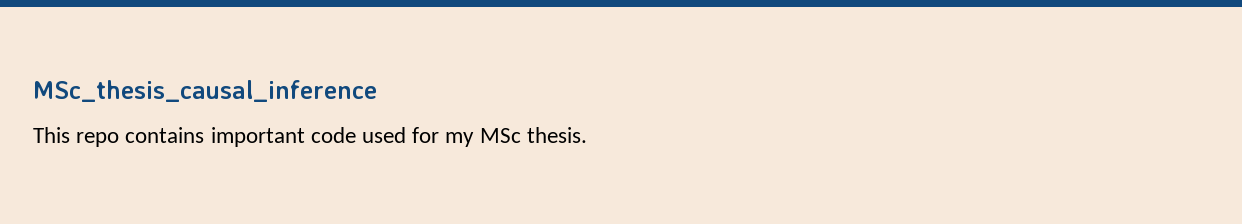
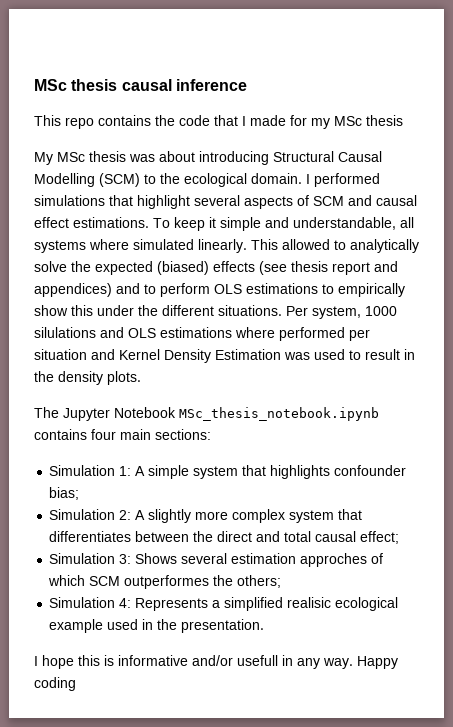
- MSc_thesis_causal_inference
+ MSc thesis causal inference
- This repo contains important code used for my MSc thesis.
+ This repo contains the code that I made for my MSc thesis
+ My MSc thesis was about introducing Structural Causal Modelling (SCM) to the ecological domain. I performed simulations that highlight several aspects of SCM and causal effect estimations. To keep it simple and understandable, all systems where simulated linearly. This allowed to analytically solve the expected (biased) effects (see thesis report and appendices) and to perform OLS estimations to empirically show this under the different situations. Per system, 1000 silulations and OLS estimations where performed per situation and Kernel Density Estimation was used to result in the density plots.
+ The Jupyter Notebook MSc_thesis_notebook.ipynb contains four main sections:
+ Simulation 1: A simple system that highlights confounder bias;
+ Simulation 2: A slightly more complex system that differentiates between the direct and total causal effect;
+ Simulation 3: Shows several estimation approches of which SCM outperformes the others;
+ Simulation 4: Represents a simplified realisic ecological example used in the presentation.
+ I hope this is informative and/or usefull in any way. Happy coding

